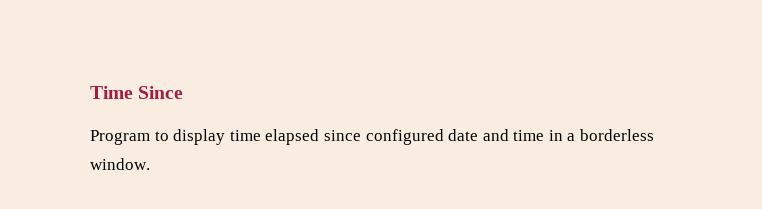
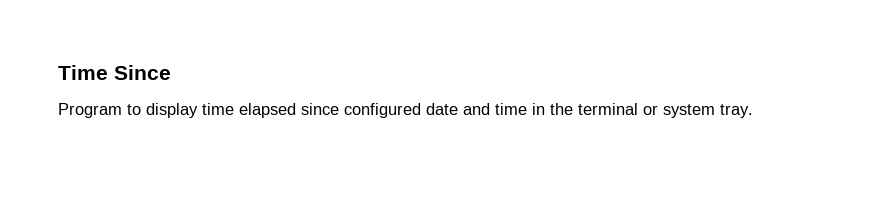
- Program to display time elapsed since configured date and time in a borderless window.
+ Program to display time elapsed since configured date and time in the terminal or system tray.

